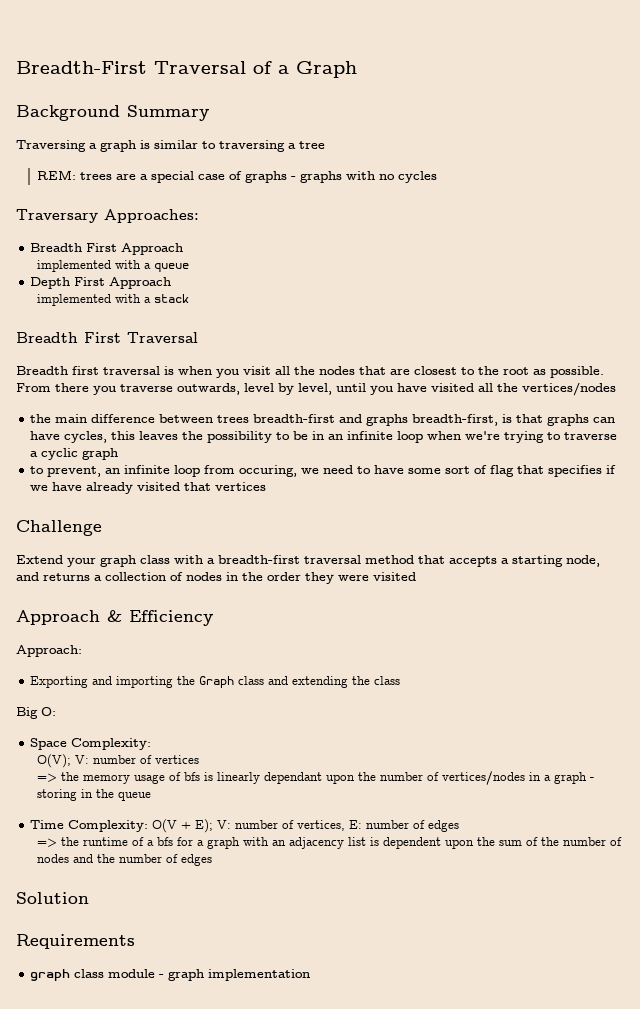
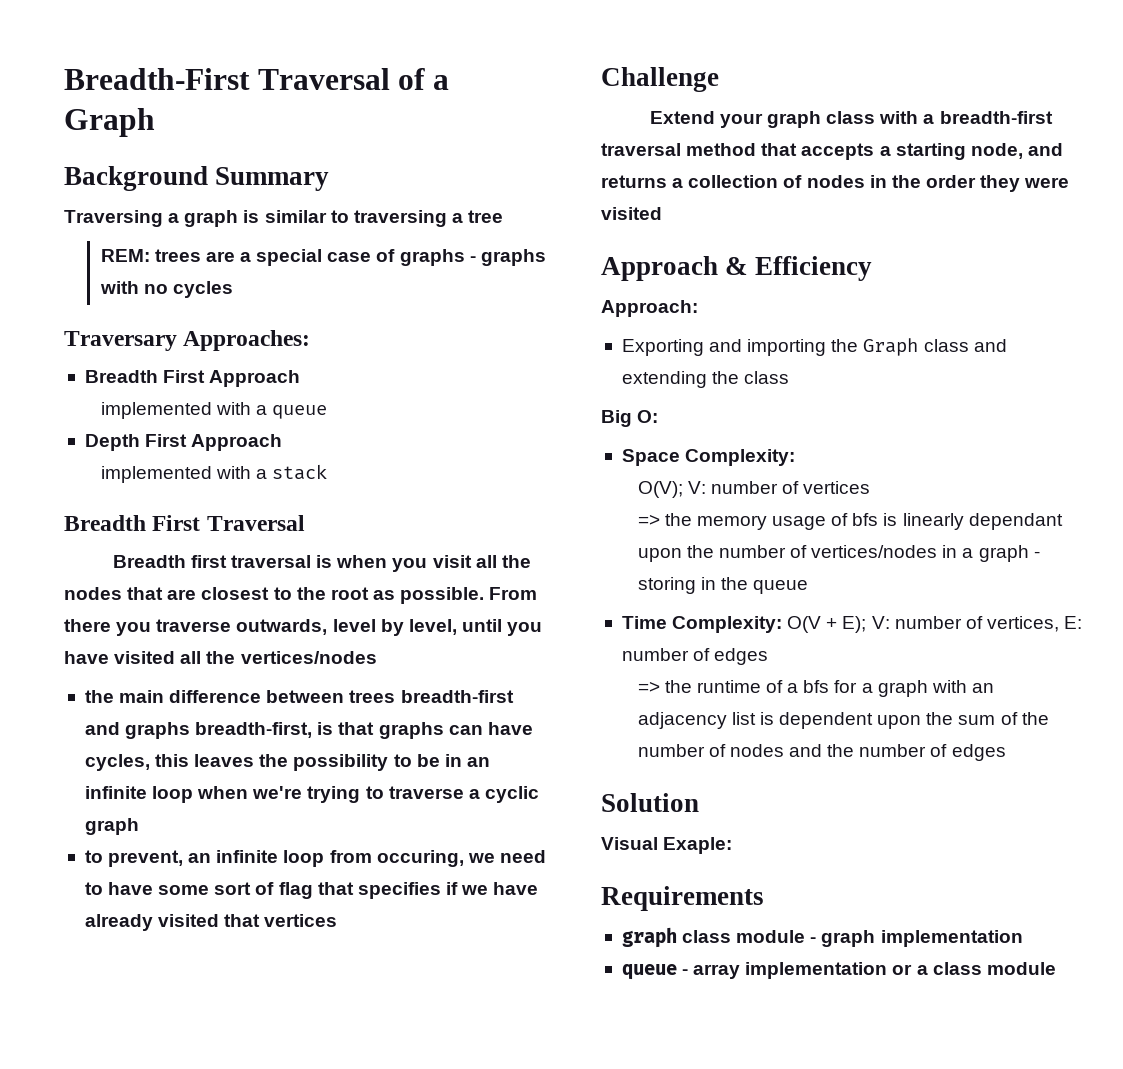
+ Visual Exaple:
+ queue - array implementation or a class module

